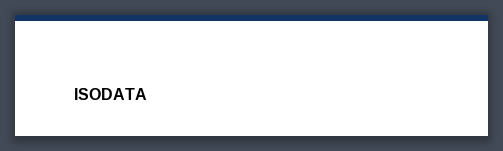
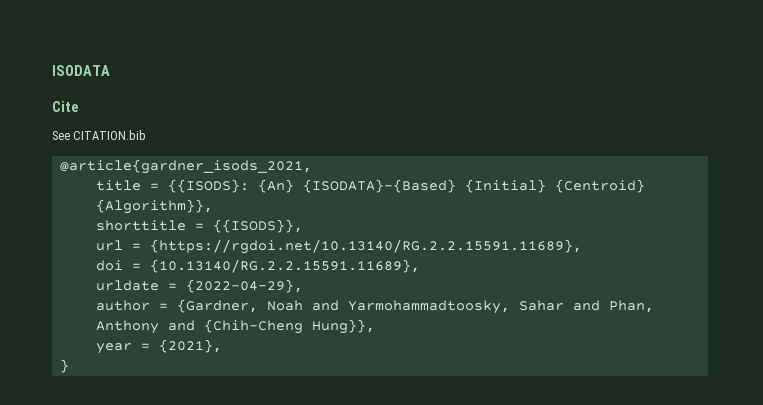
+ Cite
+ See CITATION.bib
+ @article{gardner_isods_2021,
+ title = {{ISODS}: {An} {ISODATA}-{Based} {Initial} {Centroid} {Algorithm}},
+ shorttitle = {{ISODS}},
+ url = {https://rgdoi.net/10.13140/RG.2.2.15591.11689},
+ doi = {10.13140/RG.2.2.15591.11689},
+ urldate = {2022-04-29},
+ author = {Gardner, Noah and Yarmohammadtoosky, Sahar and Phan, Anthony and {Chih-Cheng Hung}},
+ year = {2021},
+ }

